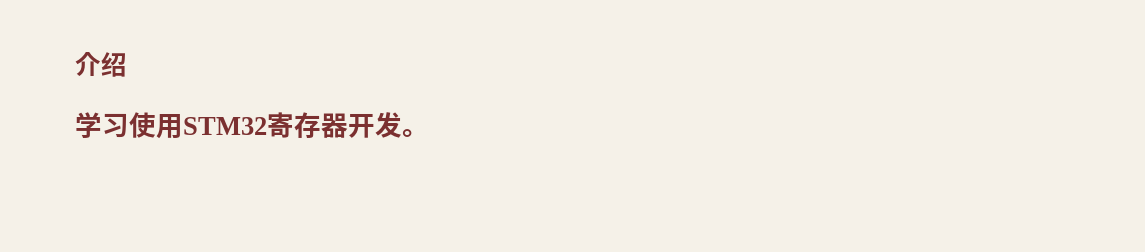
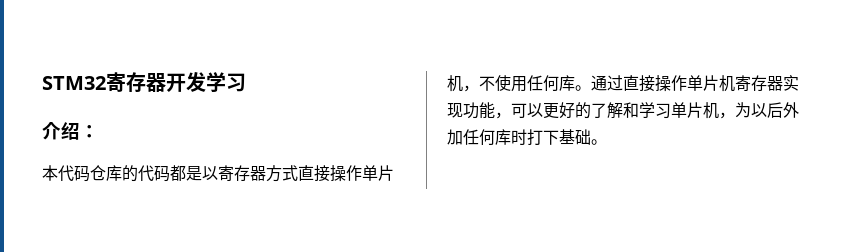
- 介绍
- 学习使用STM32寄存器开发。
+ STM32寄存器开发学习
+ 介绍：
+ 本代码仓库的代码都是以寄存器方式直接操作单片机，不使用任何库。通过直接操作单片机寄存器实现功能，可以更好的了解和学习单片机，为以后外加任何库时打下基础。

